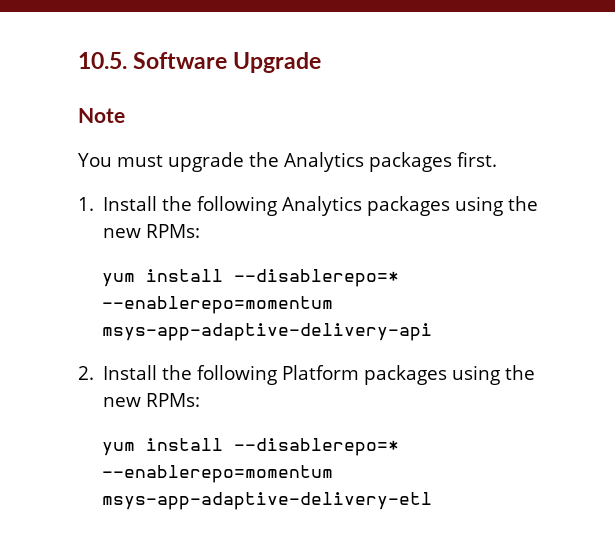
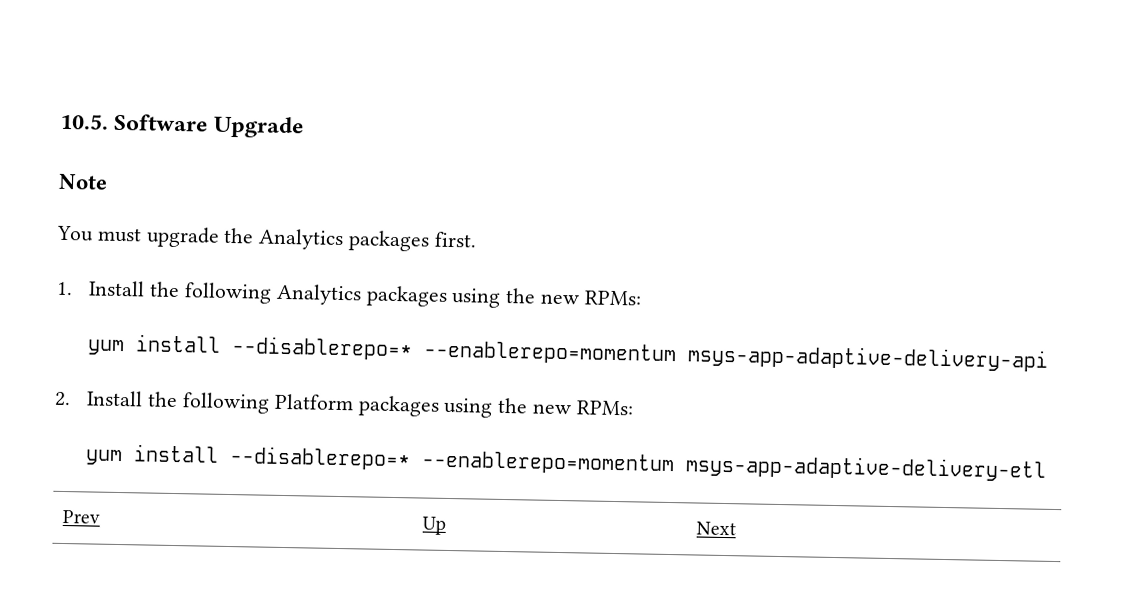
+ Prev | Up | Next

